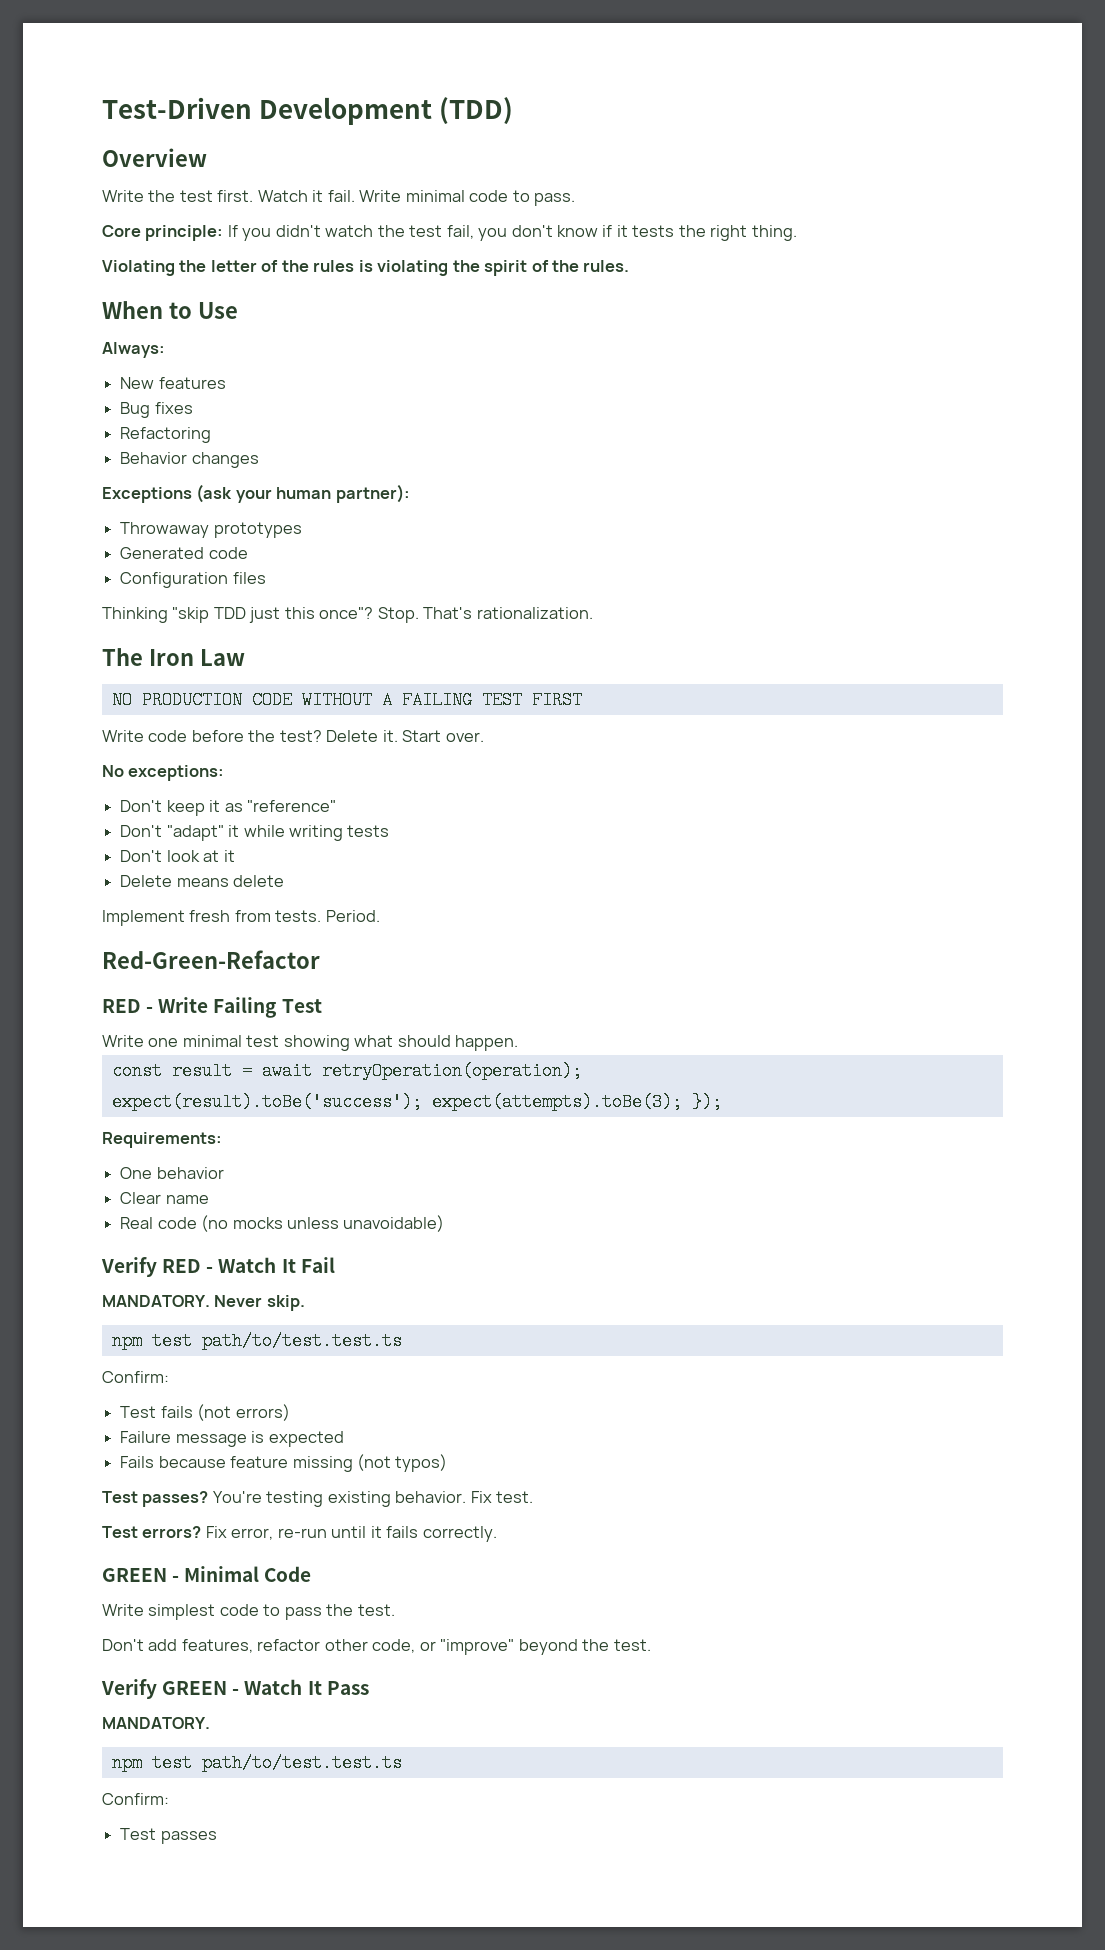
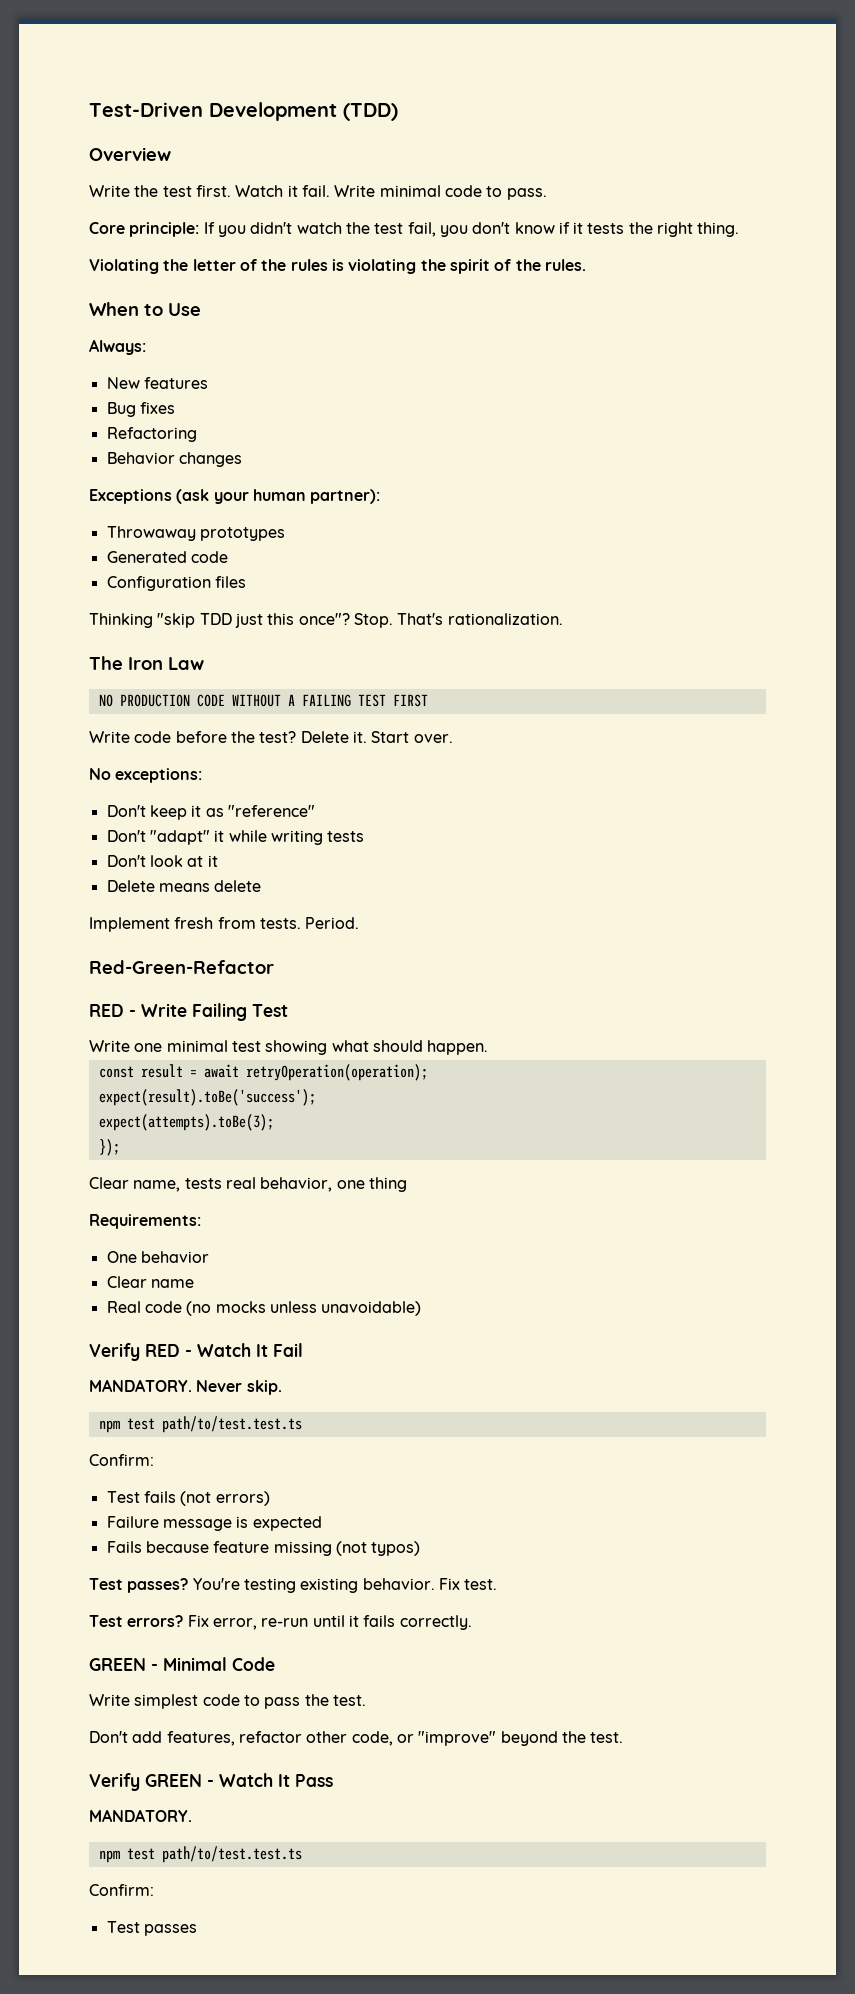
- expect(result).toBe('success'); expect(attempts).toBe(3); });
+ expect(result).toBe('success');
+ expect(attempts).toBe(3);
+ });
+ Clear name, tests real behavior, one thing

